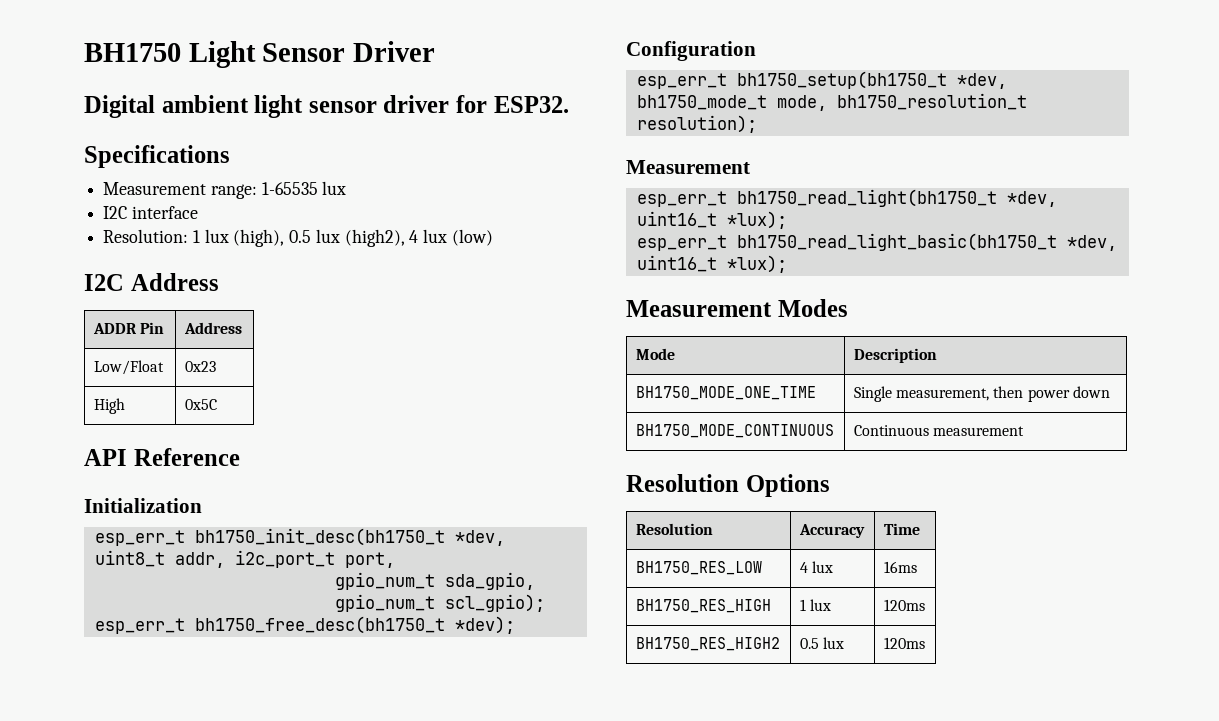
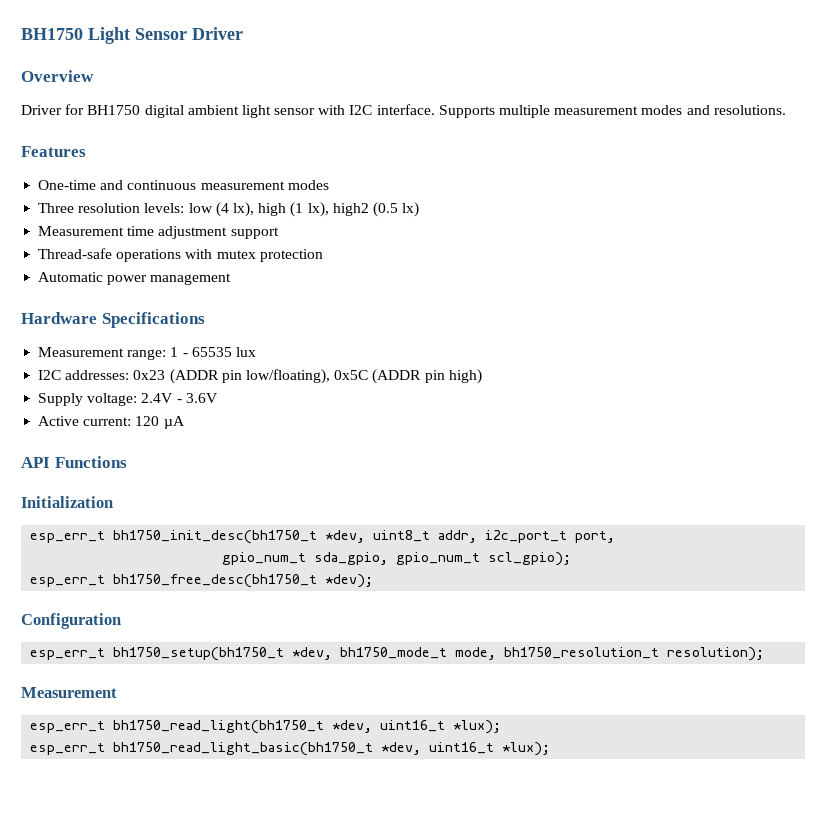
- Digital ambient light sensor driver for ESP32.
- Specifications
+ Overview
+ Driver for BH1750 digital ambient light sensor with I2C interface. Supports multiple measurement modes and resolutions.
+ Features
+ One-time and continuous measurement modes
+ Three resolution levels: low (4 lx), high (1 lx), high2 (0.5 lx)
+ Measurement time adjustment support
+ Thread-safe operations with mutex protection
+ Automatic power management
+ Hardware Specifications
- Measurement range: 1-65535 lux
+ Measurement range: 1 - 65535 lux
- I2C interface
- Resolution: 1 lux (high), 0.5 lux (high2), 4 lux (low)
- I2C Address
- ADDR Pin | Address
- Low/Float | 0x23
- High | 0x5C
+ I2C addresses: 0x23 (ADDR pin low/floating), 0x5C (ADDR pin high)
+ Supply voltage: 2.4V - 3.6V
+ Active current: 120 µA
- API Reference
+ API Functions
- Measurement Modes
- Mode | Description
- BH1750_MODE_ONE_TIME | Single measurement, then power down
- BH1750_MODE_CONTINUOUS | Continuous measurement
- Resolution Options
- Resolution | Accuracy | Time
- BH1750_RES_LOW | 4 lux | 16ms
- BH1750_RES_HIGH | 1 lux | 120ms
- BH1750_RES_HIGH2 | 0.5 lux | 120ms

